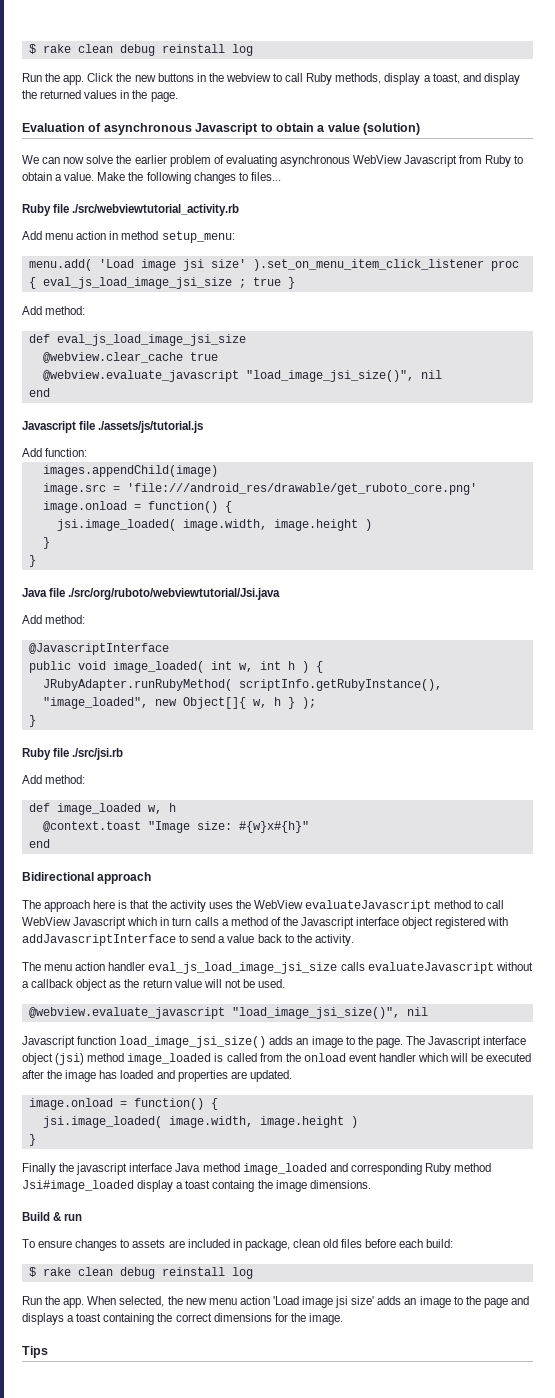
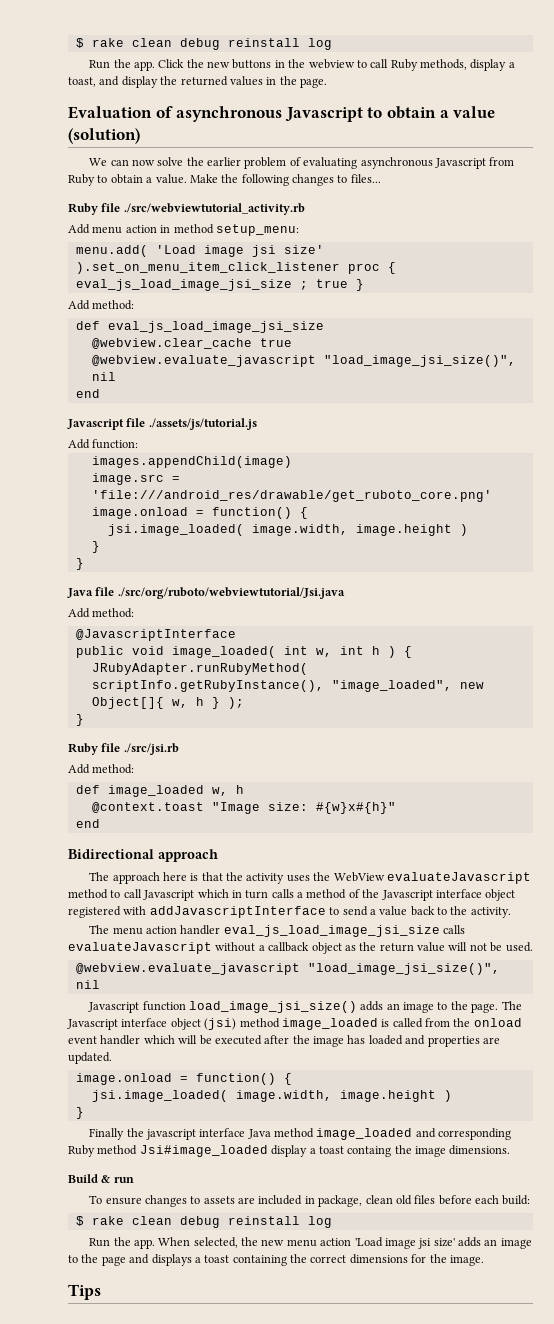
- We can now solve the earlier problem of evaluating asynchronous WebView Javascript from Ruby to obtain a value.
+ We can now solve the earlier problem of evaluating asynchronous Javascript from Ruby to obtain a value.
- The approach here is that the activity uses the WebView evaluateJavascript method to call WebView Javascript which in turn calls a method of the Javascript interface object registered with addJavascriptInterface to send a value back to the activity.
+ The approach here is that the activity uses the WebView evaluateJavascript method to call Javascript which in turn calls a method of the Javascript interface object registered with addJavascriptInterface to send a value back to the activity.

